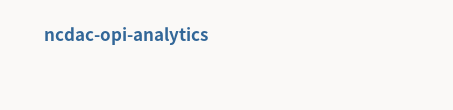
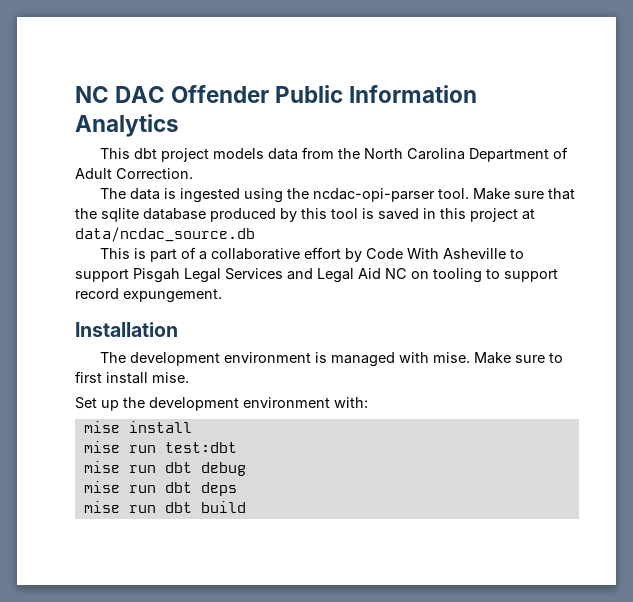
- ncdac-opi-analytics
+ NC DAC Offender Public Information Analytics
+ This dbt project models data from the North Carolina Department of Adult Correction.
+ The data is ingested using the ncdac-opi-parser tool. Make sure that the sqlite database produced by this tool is saved in this project at data/ncdac_source.db
+ This is part of a collaborative effort by Code With Asheville to support Pisgah Legal Services and Legal Aid NC on tooling to support record expungement.
+ Installation
+ The development environment is managed with mise. Make sure to first install mise.
+ Set up the development environment with:
+ mise install
+ mise run test:dbt
+ mise run dbt debug
+ mise run dbt deps
+ mise run dbt build

